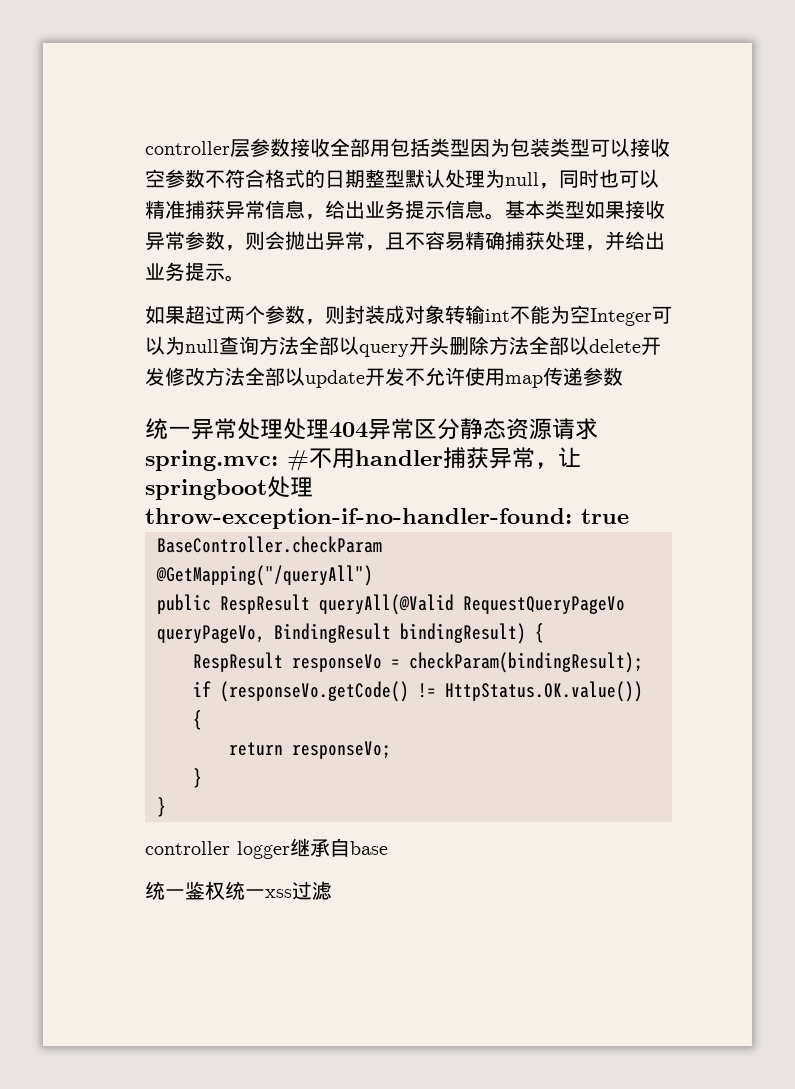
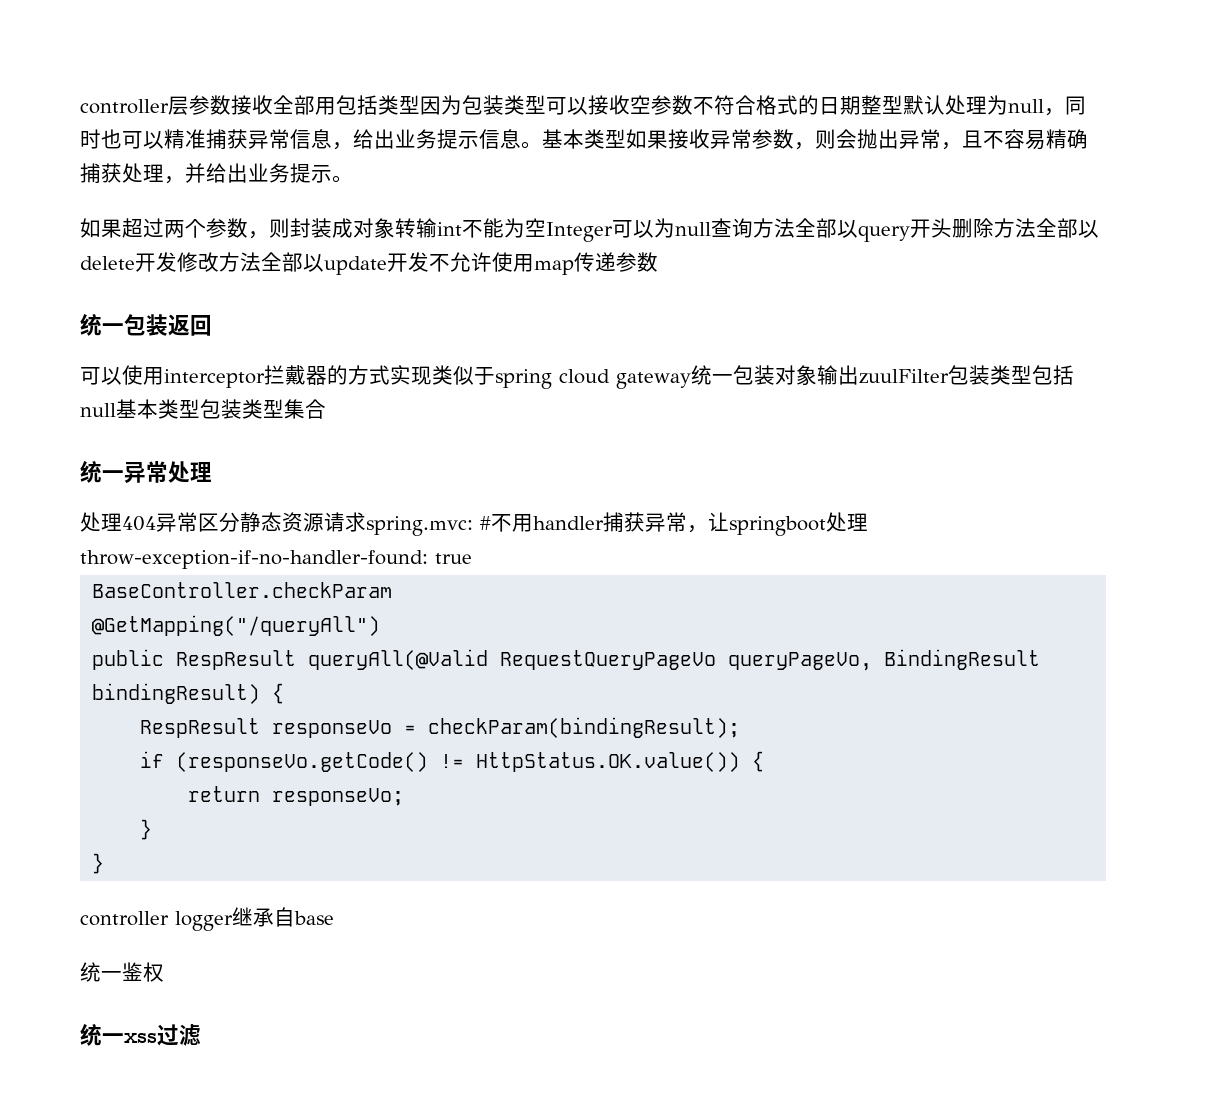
+ 统一包装返回
+ 可以使用interceptor拦戴器的方式实现类似于spring cloud gateway统一包装对象输出zuulFilter包装类型包括null基本类型包装类型集合
- 统一异常处理处理404异常区分静态资源请求spring.mvc: #不用handler捕获异常，让springboot处理throw-exception-if-no-handler-found: true
+ 统一异常处理
+ 处理404异常区分静态资源请求spring.mvc: #不用handler捕获异常，让springboot处理throw-exception-if-no-handler-found: true
- 统一鉴权统一xss过滤
+ 统一鉴权
+ 统一xss过滤

